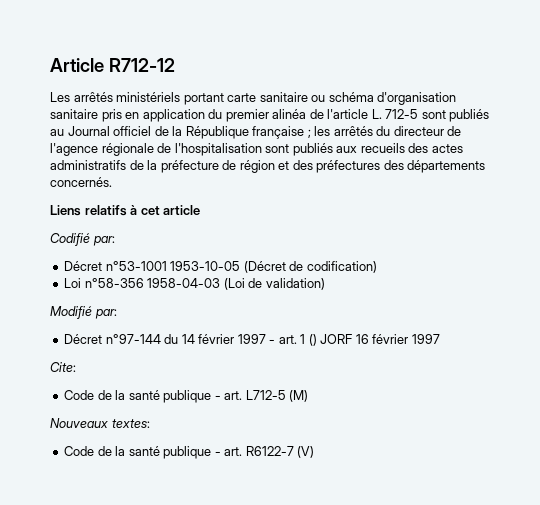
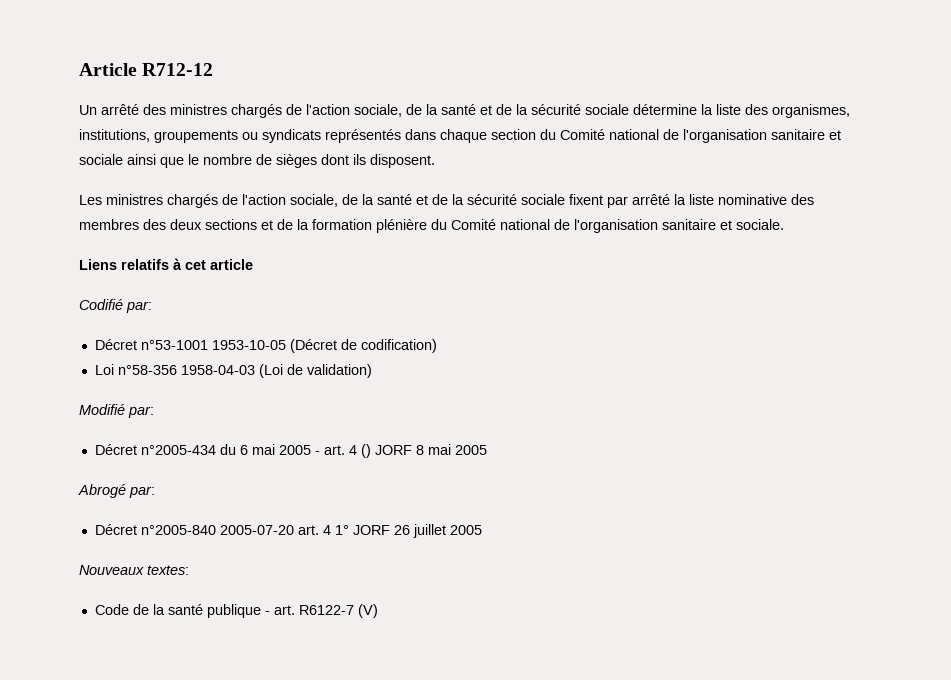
- Les arrêtés ministériels portant carte sanitaire ou schéma d'organisation sanitaire pris en application du premier alinéa de l'article L. 712-5 sont publiés au Journal officiel de la République française ; les arrêtés du directeur de l'agence régionale de l'hospitalisation sont publiés aux recueils des actes administratifs de la préfecture de région et des préfectures des départements concernés.
+ Un arrêté des ministres chargés de l'action sociale, de la santé et de la sécurité sociale détermine la liste des organismes, institutions, groupements ou syndicats représentés dans chaque section du Comité national de l'organisation sanitaire et sociale ainsi que le nombre de sièges dont ils disposent.
+ Les ministres chargés de l'action sociale, de la santé et de la sécurité sociale fixent par arrêté la liste nominative des membres des deux sections et de la formation plénière du Comité national de l'organisation sanitaire et sociale.
- Décret n°97-144 du 14 février 1997 - art. 1 () JORF 16 février 1997
- Cite:
- Code de la santé publique - art. L712-5 (M)
+ Décret n°2005-434 du 6 mai 2005 - art. 4 () JORF 8 mai 2005
+ Abrogé par:
+ Décret n°2005-840 2005-07-20 art. 4 1° JORF 26 juillet 2005

